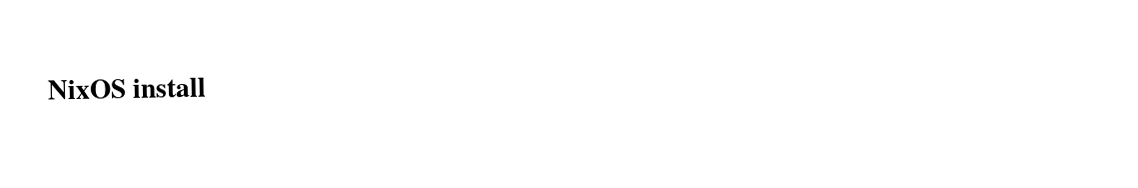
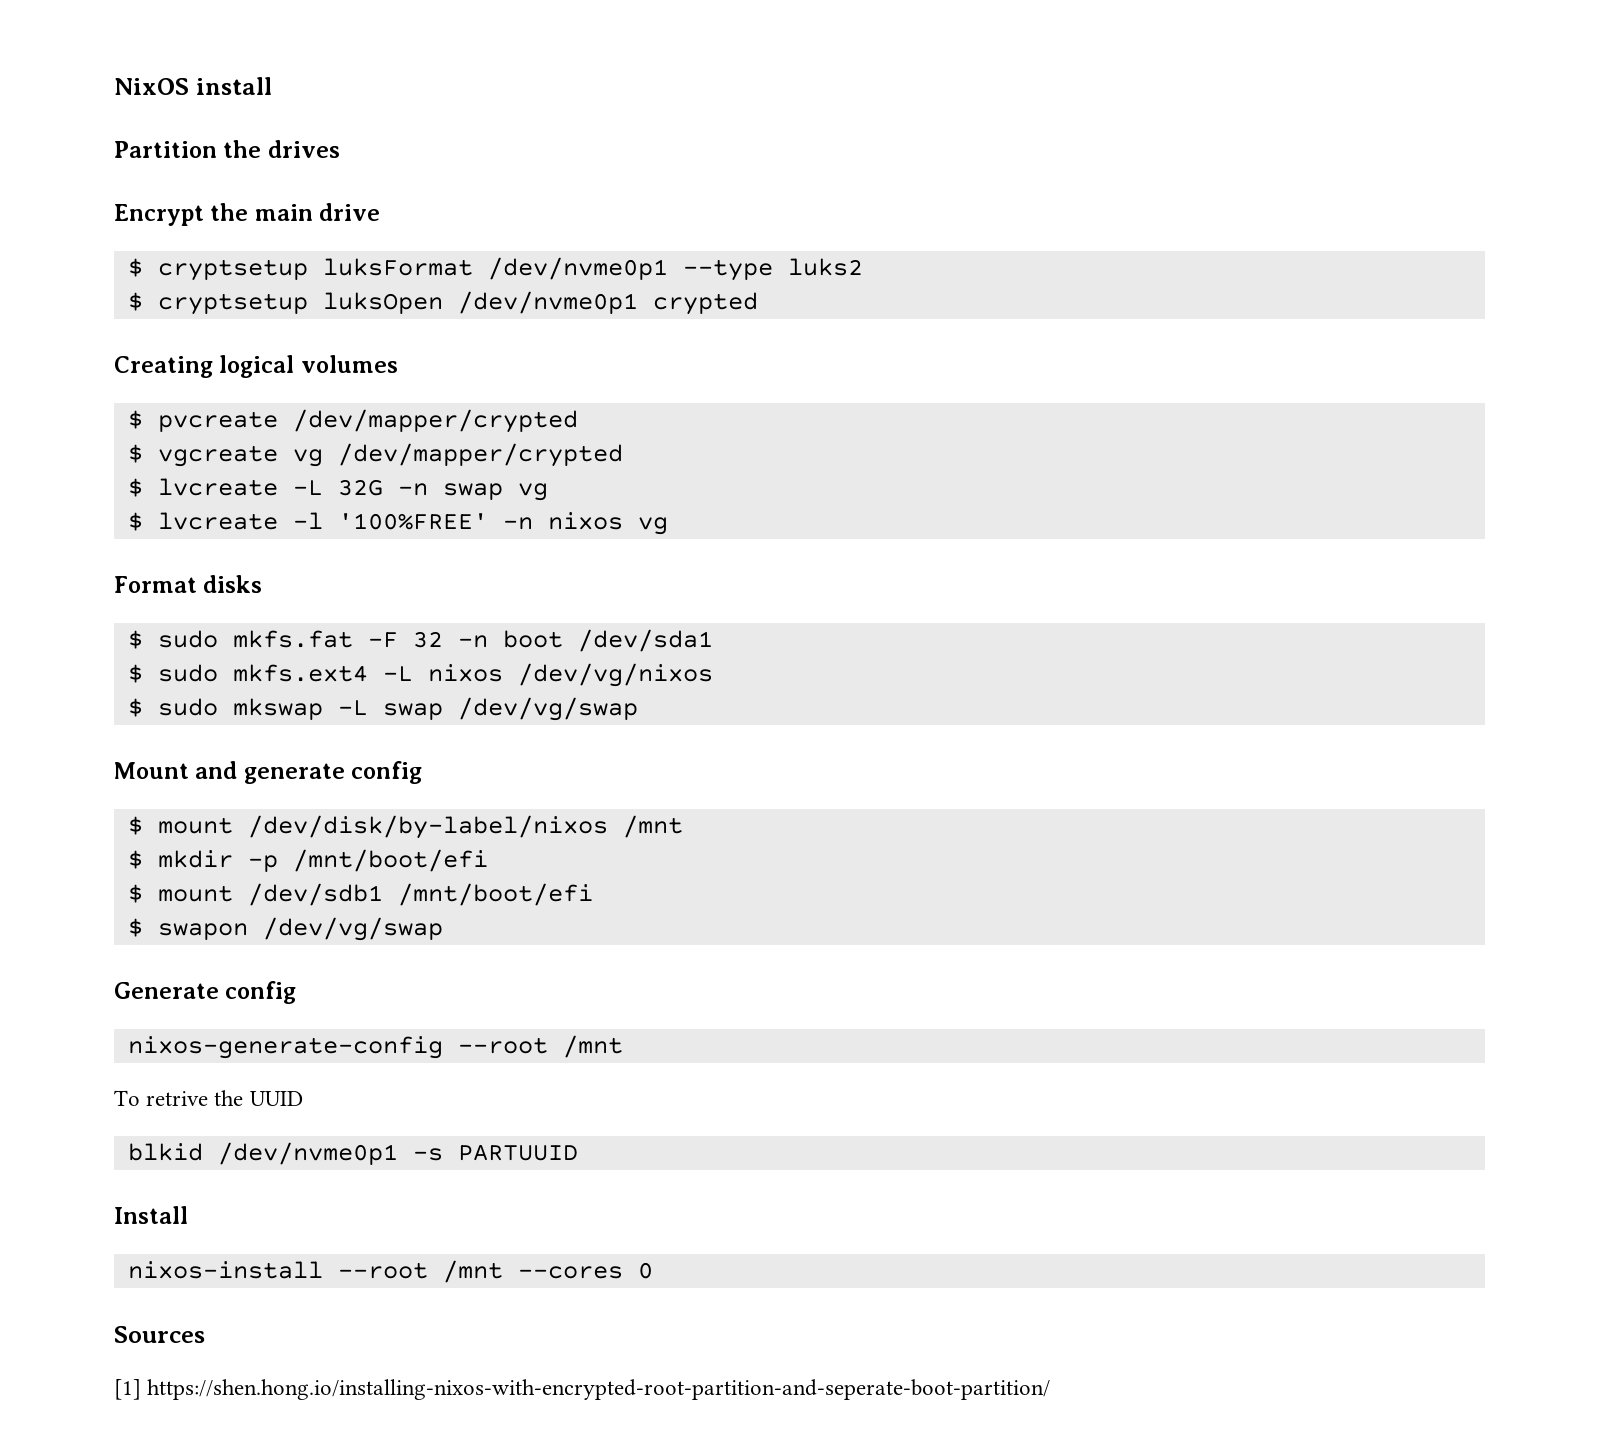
+ Partition the drives
+ Encrypt the main drive
+ $ cryptsetup luksFormat /dev/nvme0p1 --type luks2
+ $ cryptsetup luksOpen /dev/nvme0p1 crypted
+ Creating logical volumes
+ $ pvcreate /dev/mapper/crypted
+ $ vgcreate vg /dev/mapper/crypted
+ $ lvcreate -L 32G -n swap vg
+ $ lvcreate -l '100%FREE' -n nixos vg
+ Format disks
+ $ sudo mkfs.fat -F 32 -n boot /dev/sda1
+ $ sudo mkfs.ext4 -L nixos /dev/vg/nixos
+ $ sudo mkswap -L swap /dev/vg/swap
+ Mount and generate config
+ $ mount /dev/disk/by-label/nixos /mnt
+ $ mkdir -p /mnt/boot/efi
+ $ mount /dev/sdb1 /mnt/boot/efi
+ $ swapon /dev/vg/swap
+ Generate config
+ nixos-generate-config --root /mnt
+ To retrive the UUID
+ blkid /dev/nvme0p1 -s PARTUUID
+ Install
+ nixos-install --root /mnt --cores 0
+ Sources
+ [1] https://shen.hong.io/installing-nixos-with-encrypted-root-partition-and-seperate-boot-partition/

